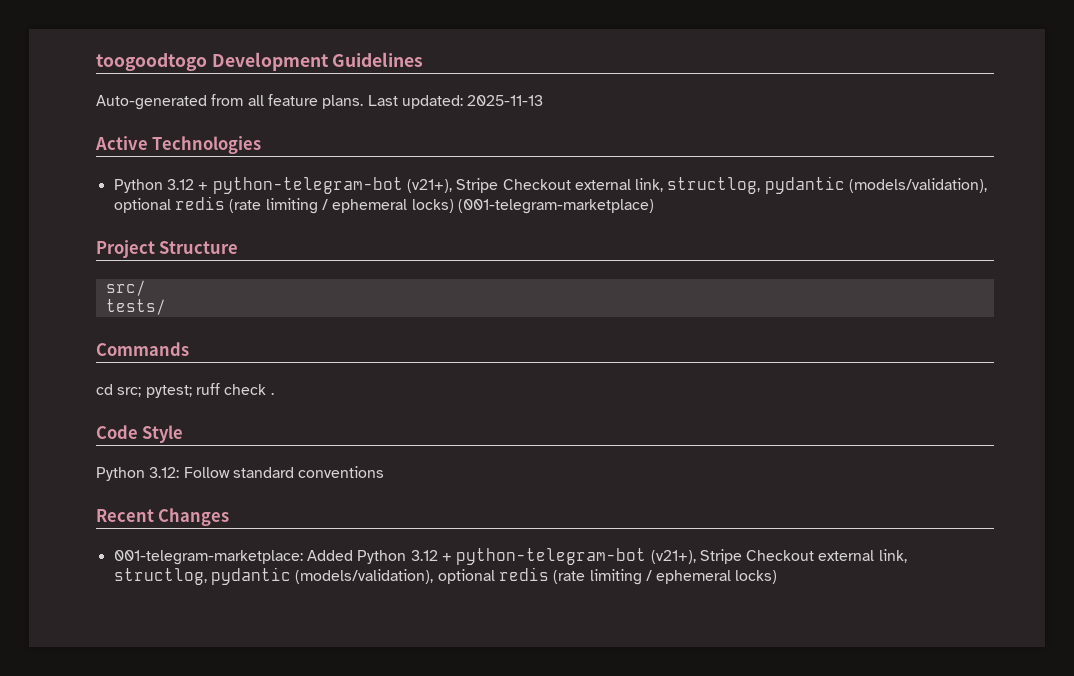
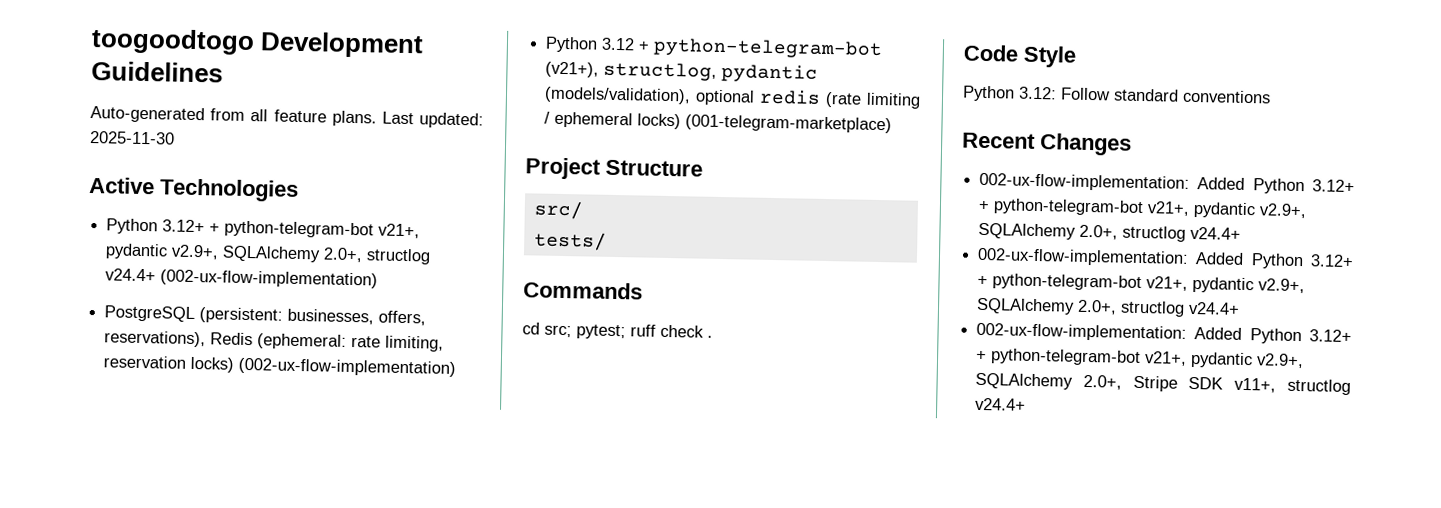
- Last updated: 2025-11-13
+ Last updated: 2025-11-30
- Python 3.12 + python-telegram-bot (v21+), Stripe Checkout external link, structlog, pydantic (models/validation), optional redis (rate limiting / ephemeral locks) (001-telegram-marketplace)
+ Python 3.12+ + python-telegram-bot v21+, pydantic v2.9+, SQLAlchemy 2.0+, structlog v24.4+ (002-ux-flow-implementation)
+ PostgreSQL (persistent: businesses, offers, reservations), Redis (ephemeral: rate limiting, reservation locks) (002-ux-flow-implementation)
+ Python 3.12 + python-telegram-bot (v21+), structlog, pydantic (models/validation), optional redis (rate limiting / ephemeral locks) (001-telegram-marketplace)
  Recent Changes
- 001-telegram-marketplace: Added Python 3.12 + python-telegram-bot (v21+), Stripe Checkout external link, structlog, pydantic (models/validation), optional redis (rate limiting / ephemeral locks)
+ 002-ux-flow-implementation: Added Python 3.12+ + python-telegram-bot v21+, pydantic v2.9+, SQLAlchemy 2.0+, structlog v24.4+
+ 002-ux-flow-implementation: Added Python 3.12+ + python-telegram-bot v21+, pydantic v2.9+, SQLAlchemy 2.0+, structlog v24.4+
+ 002-ux-flow-implementation: Added Python 3.12+ + python-telegram-bot v21+, pydantic v2.9+, SQLAlchemy 2.0+, Stripe SDK v11+, structlog v24.4+

